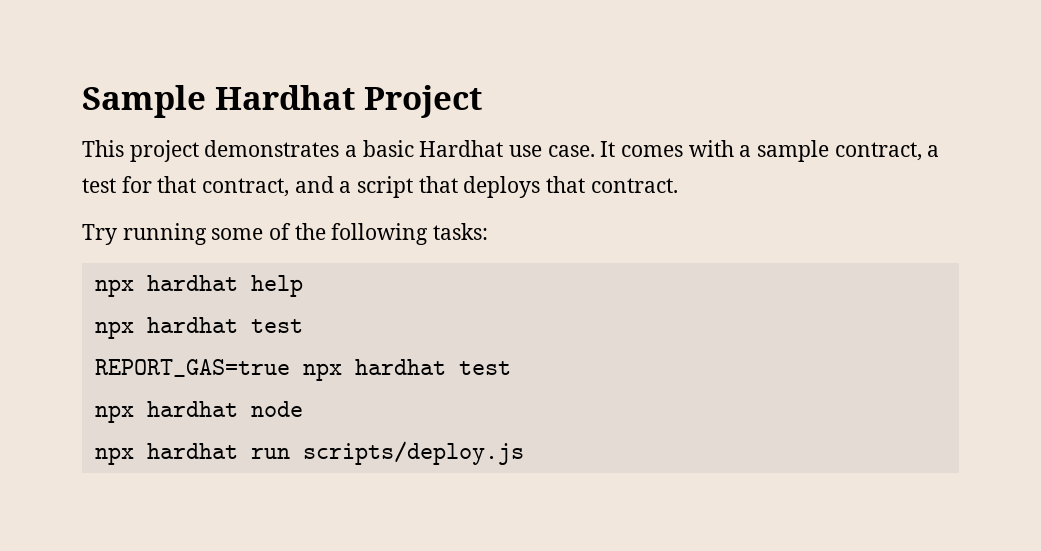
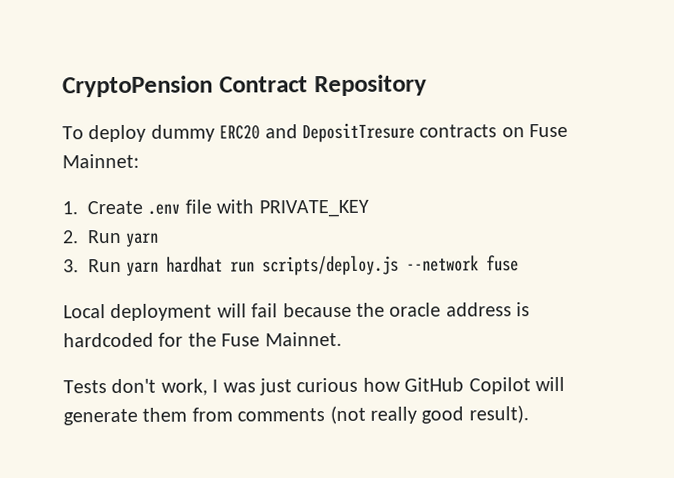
- Sample Hardhat Project
- This project demonstrates a basic Hardhat use case. It comes with a sample contract, a test for that contract, and a script that deploys that contract.
- Try running some of the following tasks:
- npx hardhat help
- npx hardhat test
- REPORT_GAS=true npx hardhat test
- npx hardhat node
- npx hardhat run scripts/deploy.js
+ CryptoPension Contract Repository
+ To deploy dummy ERC20 and DepositTresure contracts on Fuse Mainnet:
+ 1. Create .env file with PRIVATE_KEY
+ 2. Run yarn
+ 3. Run yarn hardhat run scripts/deploy.js --network fuse
+ Local deployment will fail because the oracle address is hardcoded for the Fuse Mainnet.
+ Tests don't work, I was just curious how GitHub Copilot will generate them from comments (not really good result).

